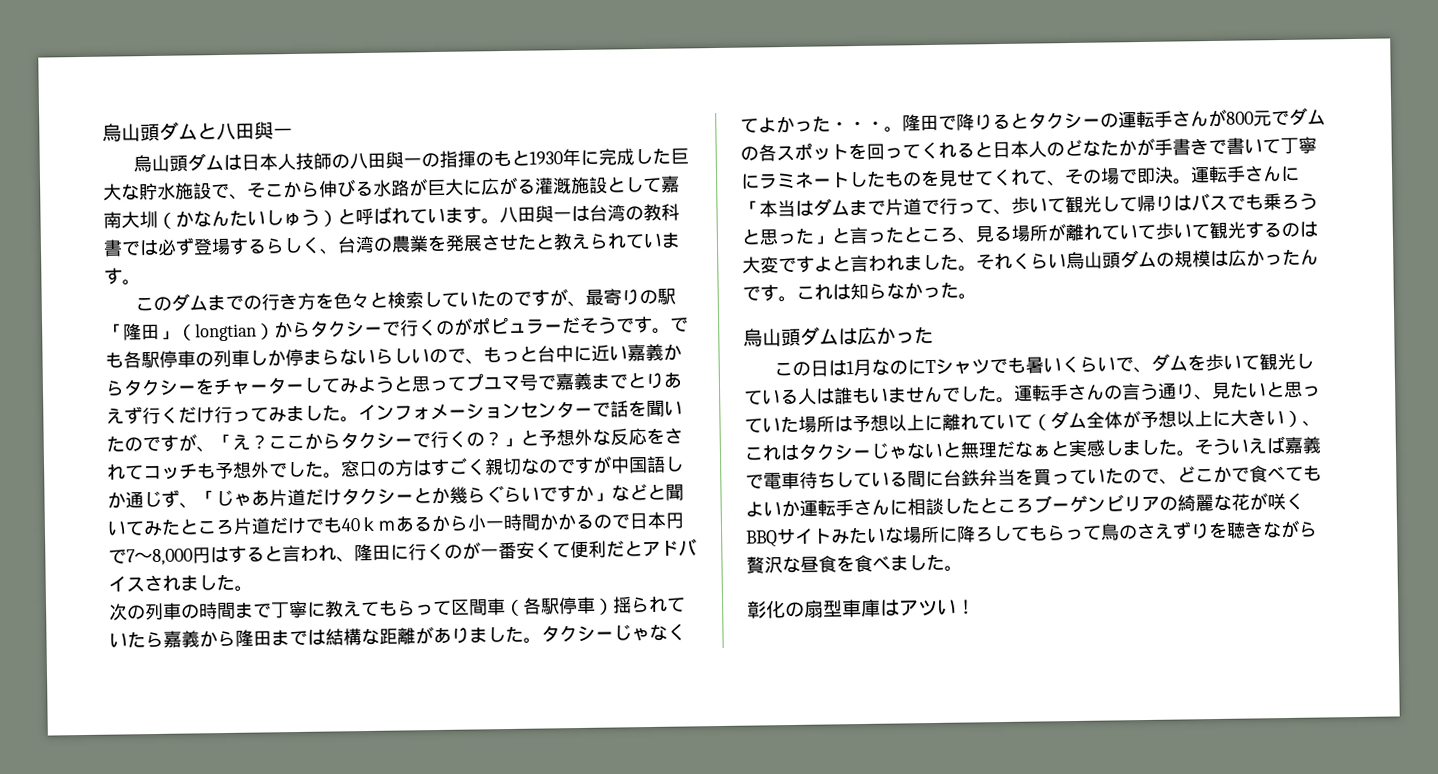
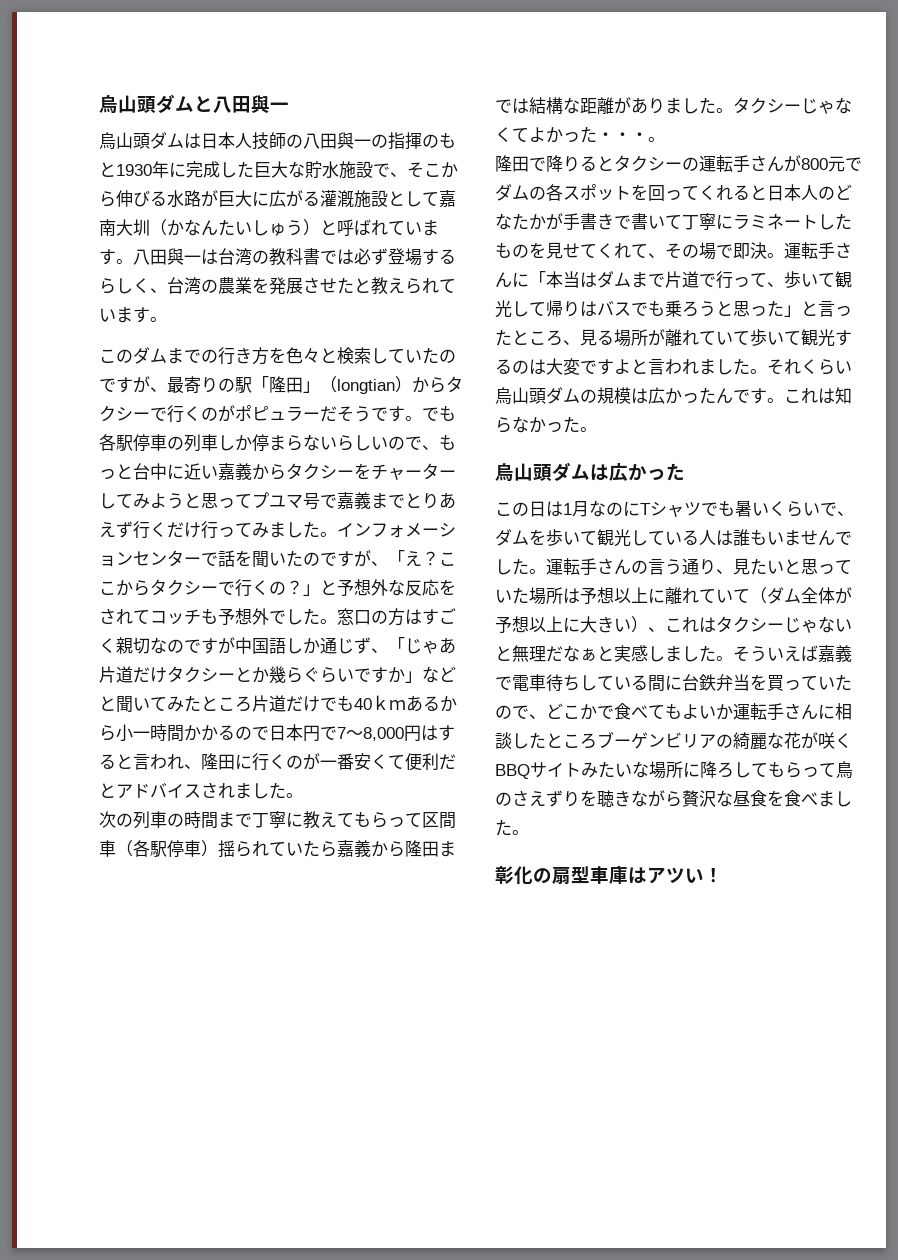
- タクシーじゃなくてよかった・・・。隆田で降りるとタクシーの運転手さんが800元でダムの各スポットを回ってくれると日本人のどなたかが手書きで書いて丁寧にラミネートしたものを見せてくれて、その場で即決。
+ タクシーじゃなくてよかった・・・。
+ 隆田で降りるとタクシーの運転手さんが800元でダムの各スポットを回ってくれると日本人のどなたかが手書きで書いて丁寧にラミネートしたものを見せてくれて、その場で即決。

